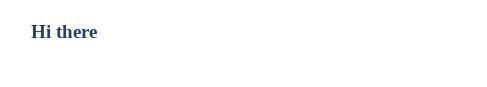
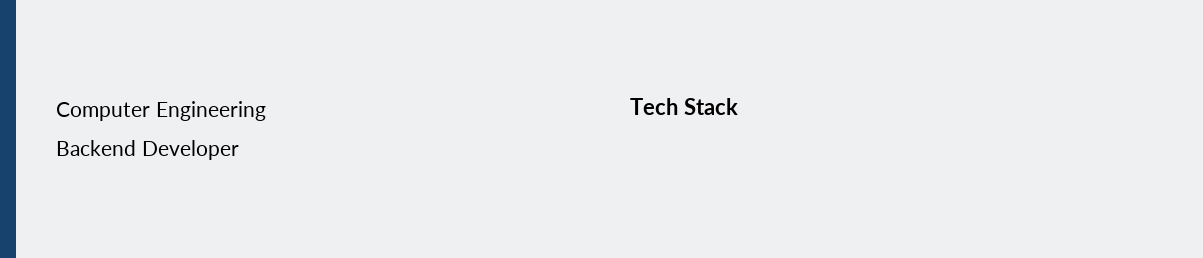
- Hi there
+ Computer Engineering
+ Backend Developer
+ Tech Stack

